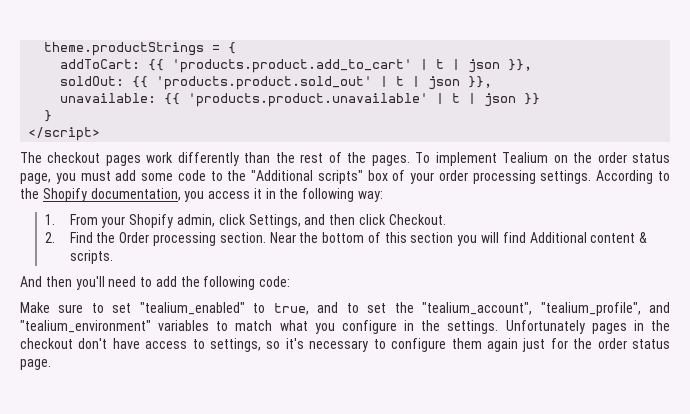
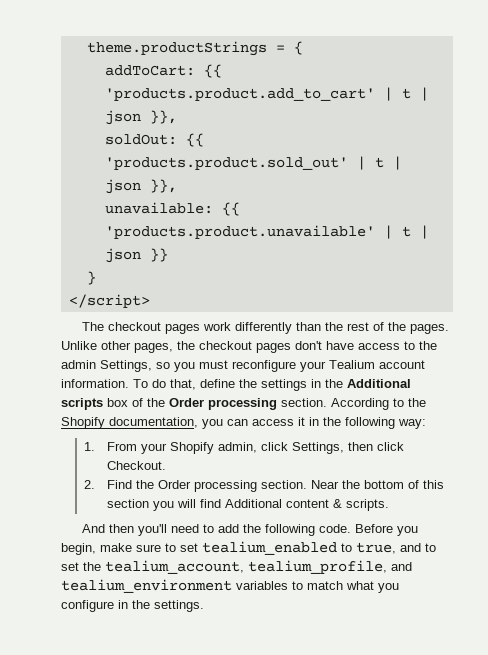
- To implement Tealium on the order status page, you must add some code to the "Additional scripts" box of your order processing settings.
+ Unlike other pages, the checkout pages don't have access to the admin Settings, so you must reconfigure your Tealium account information. To do that, define the settings in the Additional scripts box of the Order processing section.
- According to the Shopify documentation, you access it in the following way:
+ According to the Shopify documentation, you can access it in the following way:
- 1. From your Shopify admin, click Settings, and then click Checkout.
+ 1. From your Shopify admin, click Settings, then click Checkout.
- And then you'll need to add the following code:
- Make sure to set "tealium_enabled" to true, and to set the "tealium_account", "tealium_profile", and "tealium_environment" variables to match what you configure in the settings. Unfortunately pages in the checkout don't have access to settings, so it's necessary to configure them again just for the order status page.
+ And then you'll need to add the following code. Before you begin, make sure to set tealium_enabled to true, and to set the tealium_account, tealium_profile, and tealium_environment variables to match what you configure in the settings.

